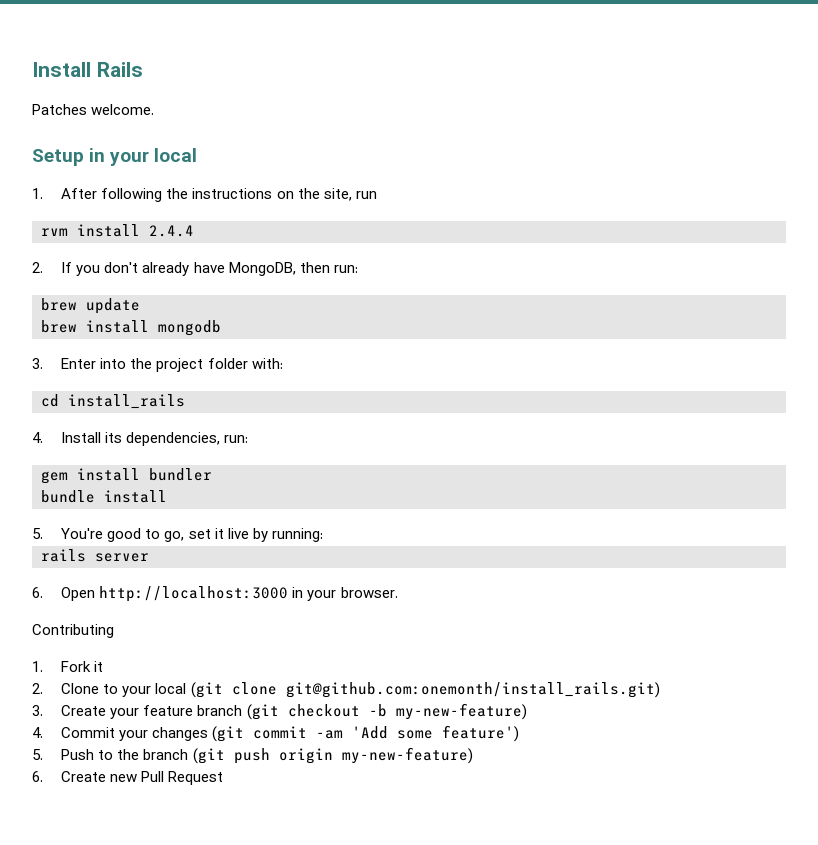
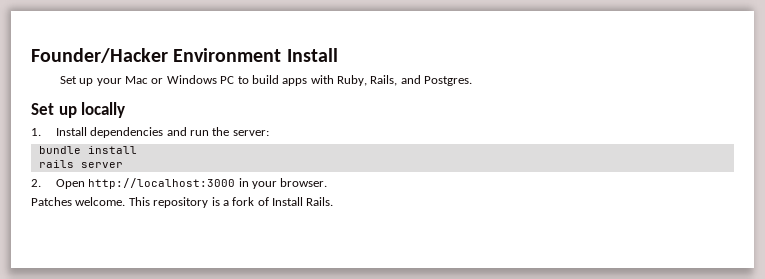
- Install Rails
- Patches welcome.
- Setup in your local
- 1. After following the instructions on the site, run
- rvm install 2.4.4
- 2. If you don't already have MongoDB, then run:
- brew update
- brew install mongodb
- 3. Enter into the project folder with:
- cd install_rails
- 4. Install its dependencies, run:
- gem install bundler
+ Founder/Hacker Environment Install
+ Set up your Mac or Windows PC to build apps with Ruby, Rails, and Postgres.
+ Set up locally
+ 1. Install dependencies and run the server:
  bundle install
- 5. You're good to go, set it live by running:
- 6. Open http://localhost:3000 in your browser.
+ 2. Open http://localhost:3000 in your browser.
- Contributing
- 1. Fork it
- 2. Clone to your local (git clone git@github.com:onemonth/install_rails.git)
- 3. Create your feature branch (git checkout -b my-new-feature)
- 4. Commit your changes (git commit -am 'Add some feature')
- 5. Push to the branch (git push origin my-new-feature)
- 6. Create new Pull Request
+ Patches welcome. This repository is a fork of Install Rails.

